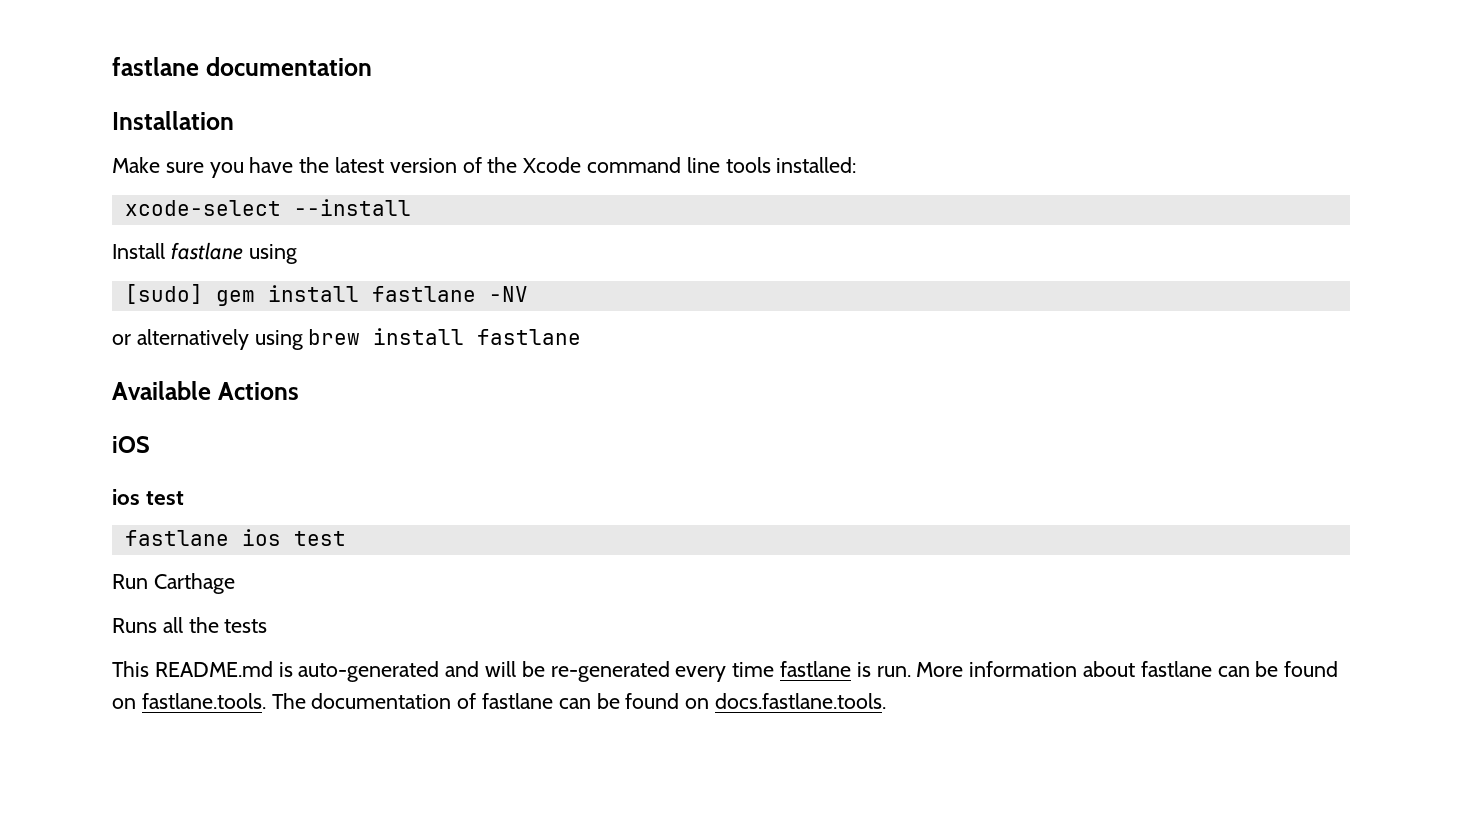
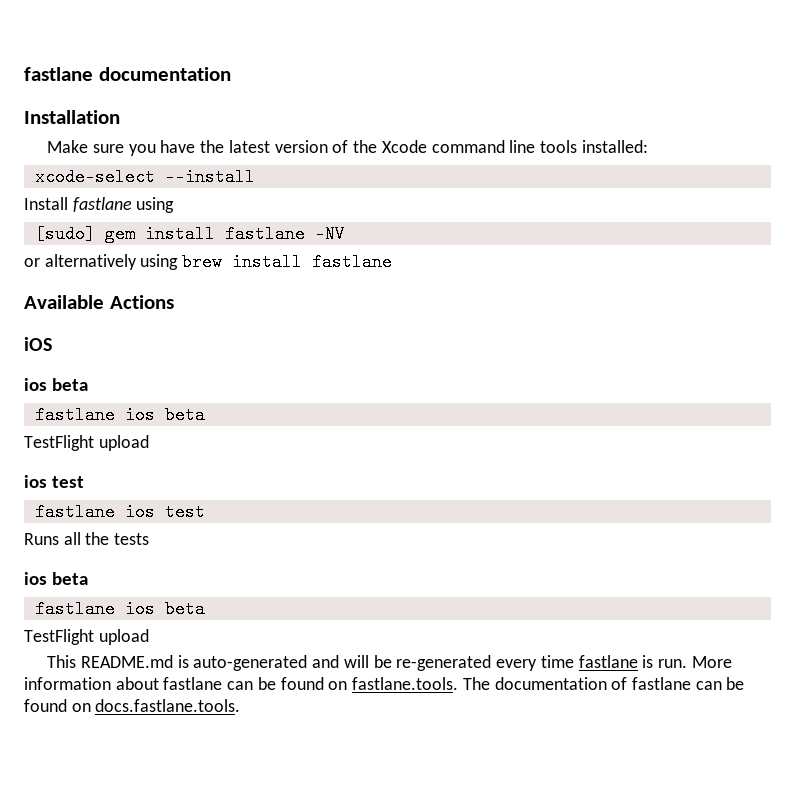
  iOS
+ ios beta
+ fastlane ios beta
+ TestFlight upload
- Run Carthage
  Runs all the tests
+ ios beta
+ fastlane ios beta
+ TestFlight upload

